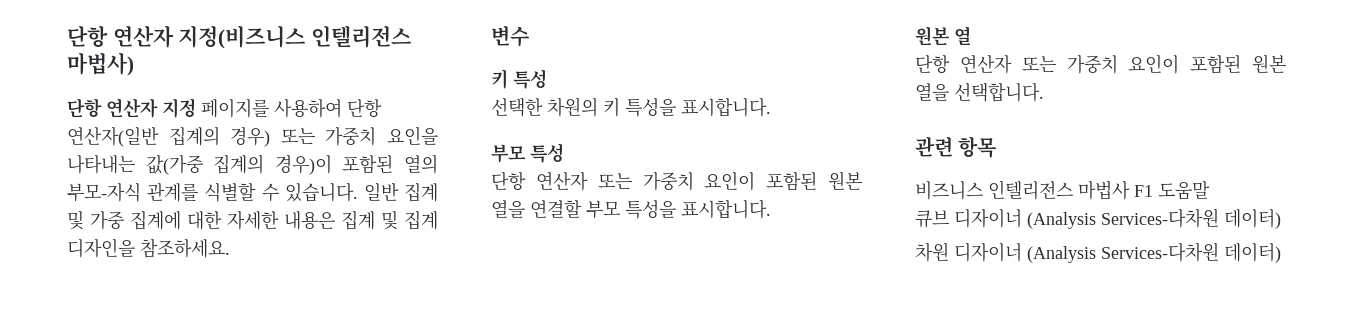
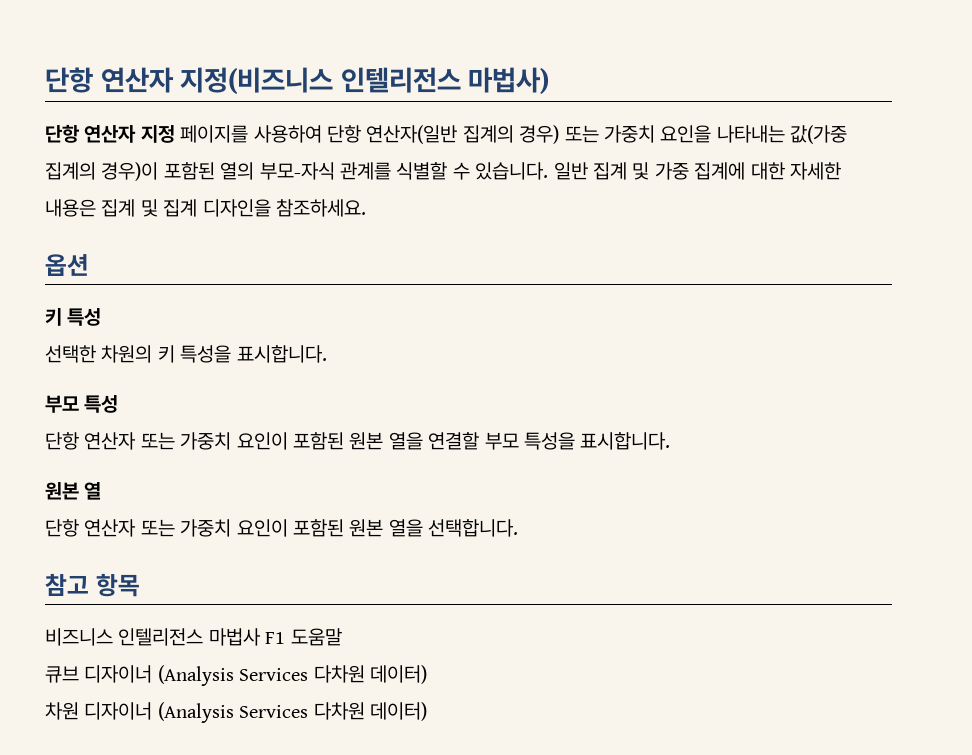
- 변수
+ 옵션
- 관련 항목
+ 참고 항목
- 큐브 디자이너 (Analysis Services-다차원 데이터)
+ 큐브 디자이너 (Analysis Services 다차원 데이터)
- 차원 디자이너 (Analysis Services-다차원 데이터)
+ 차원 디자이너 (Analysis Services 다차원 데이터)

